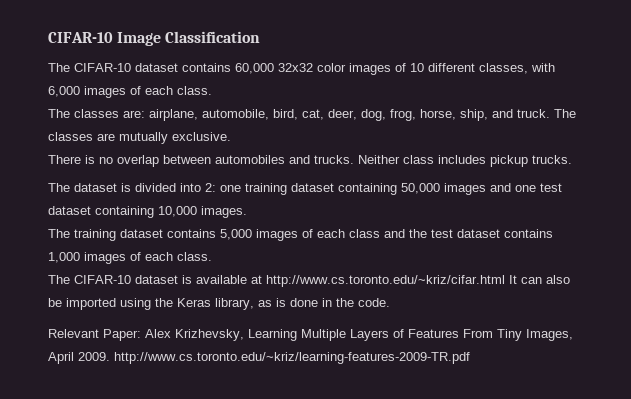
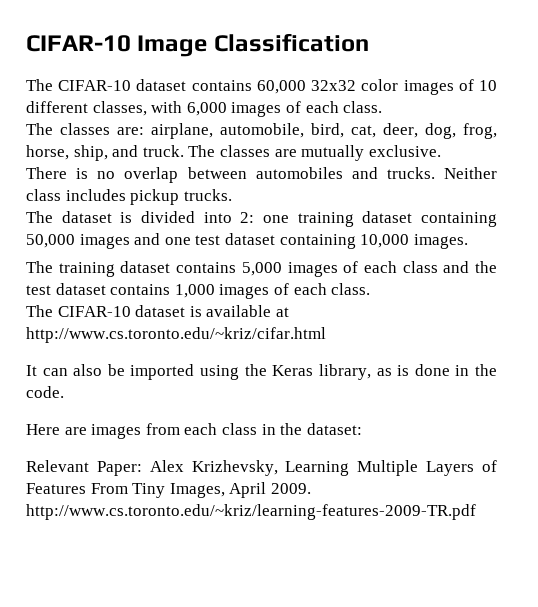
- The CIFAR-10 dataset is available at http://www.cs.toronto.edu/~kriz/cifar.html It can also be imported using the Keras library, as is done in the code.
+ The CIFAR-10 dataset is available at http://www.cs.toronto.edu/~kriz/cifar.html
+ It can also be imported using the Keras library, as is done in the code.
+ Here are images from each class in the dataset:

